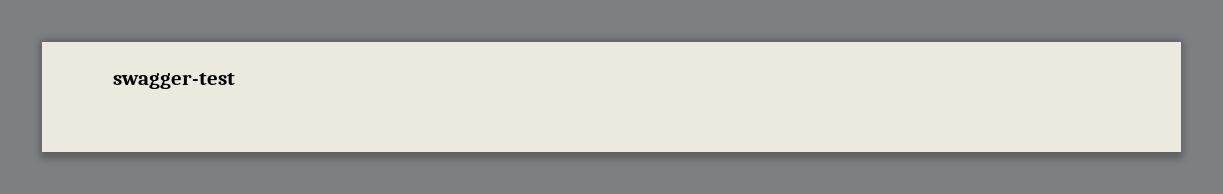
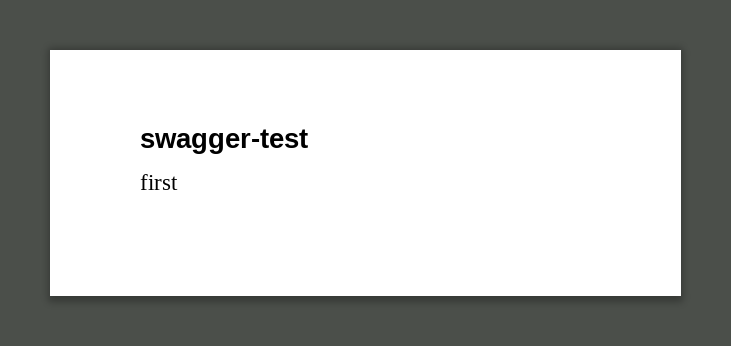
+ first

